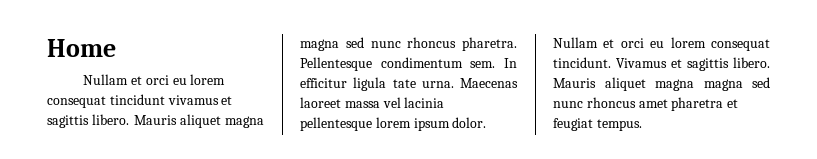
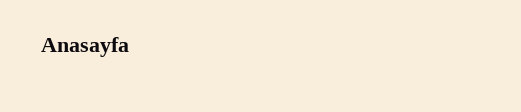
- Home
- Nullam et orci eu lorem consequat tincidunt vivamus et sagittis libero. Mauris aliquet magna magna sed nunc rhoncus pharetra. Pellentesque condimentum sem. In efficitur ligula tate urna. Maecenas laoreet massa vel lacinia pellentesque lorem ipsum dolor. Nullam et orci eu lorem consequat tincidunt. Vivamus et sagittis libero. Mauris aliquet magna magna sed nunc rhoncus amet pharetra et feugiat tempus.
+ Anasayfa

